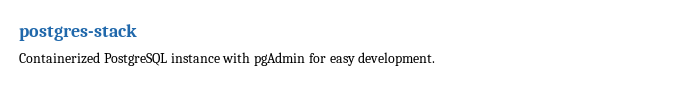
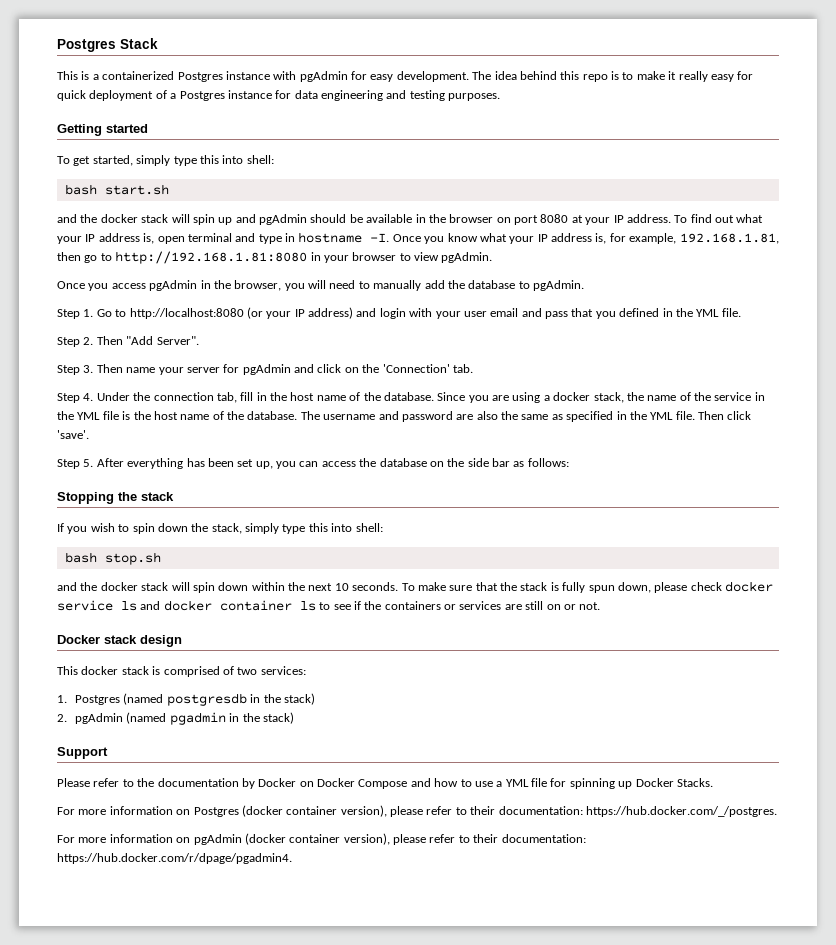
- postgres-stack
- Containerized PostgreSQL instance with pgAdmin for easy development.
+ Postgres Stack
+ This is a containerized Postgres instance with pgAdmin for easy development.
+ The idea behind this repo is to make it really easy for quick deployment of a Postgres instance for data engineering and testing purposes.
+ Getting started
+ To get started, simply type this into shell:
+ bash start.sh
+ and the docker stack will spin up and pgAdmin should be available in the browser on port 8080 at your IP address. To find out what your IP address is, open terminal and type in hostname -I. Once you know what your IP address is, for example, 192.168.1.81, then go to http://192.168.1.81:8080 in your browser to view pgAdmin.
+ Once you access pgAdmin in the browser, you will need to manually add the database to pgAdmin.
+ Step 1. Go to http://localhost:8080 (or your IP address) and login with your user email and pass that you defined in the YML file.
+ Step 2. Then "Add Server".
+ Step 3. Then name your server for pgAdmin and click on the 'Connection' tab.
+ Step 4. Under the connection tab, fill in the host name of the database. Since you are using a docker stack, the name of the service in the YML file is the host name of the database. The username and password are also the same as specified in the YML file. Then click 'save'.
+ Step 5. After everything has been set up, you can access the database on the side bar as follows:
+ Stopping the stack
+ If you wish to spin down the stack, simply type this into shell:
+ bash stop.sh
+ and the docker stack will spin down within the next 10 seconds. To make sure that the stack is fully spun down, please check docker service ls and docker container ls to see if the containers or services are still on or not.
+ Docker stack design
+ This docker stack is comprised of two services:
+ 1. Postgres (named postgresdb in the stack)
+ 2. pgAdmin (named pgadmin in the stack)
+ Support
+ Please refer to the documentation by Docker on Docker Compose and how to use a YML file for spinning up Docker Stacks.
+ For more information on Postgres (docker container version), please refer to their documentation: https://hub.docker.com/_/postgres.
+ For more information on pgAdmin (docker container version), please refer to their documentation: https://hub.docker.com/r/dpage/pgadmin4.

